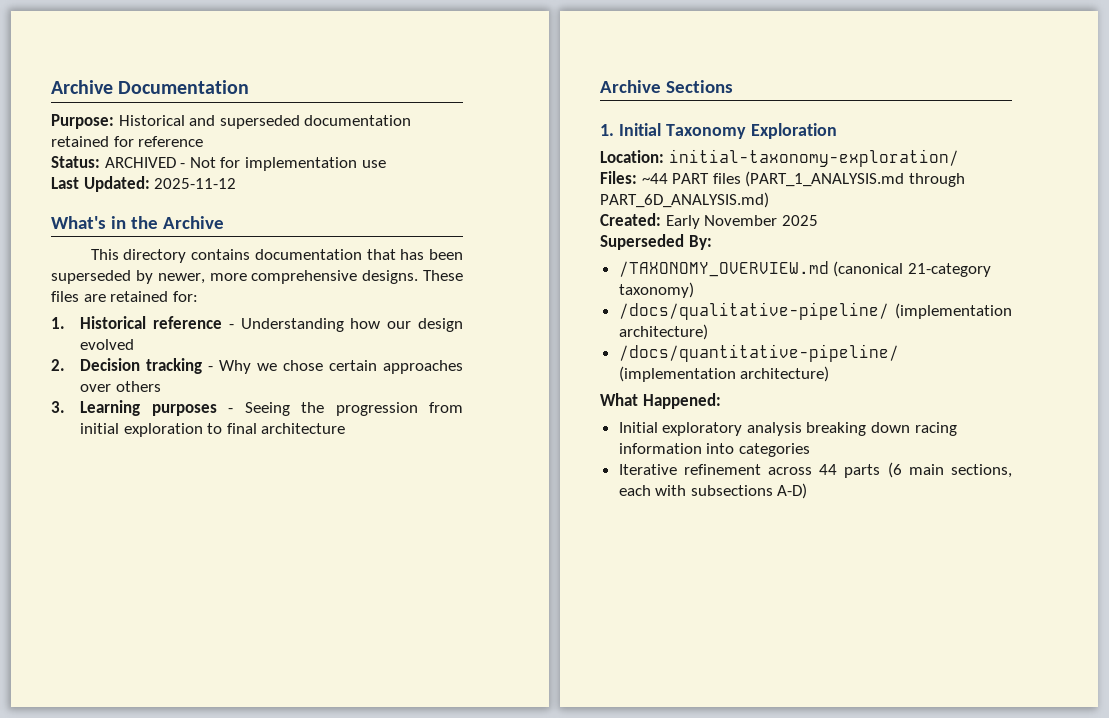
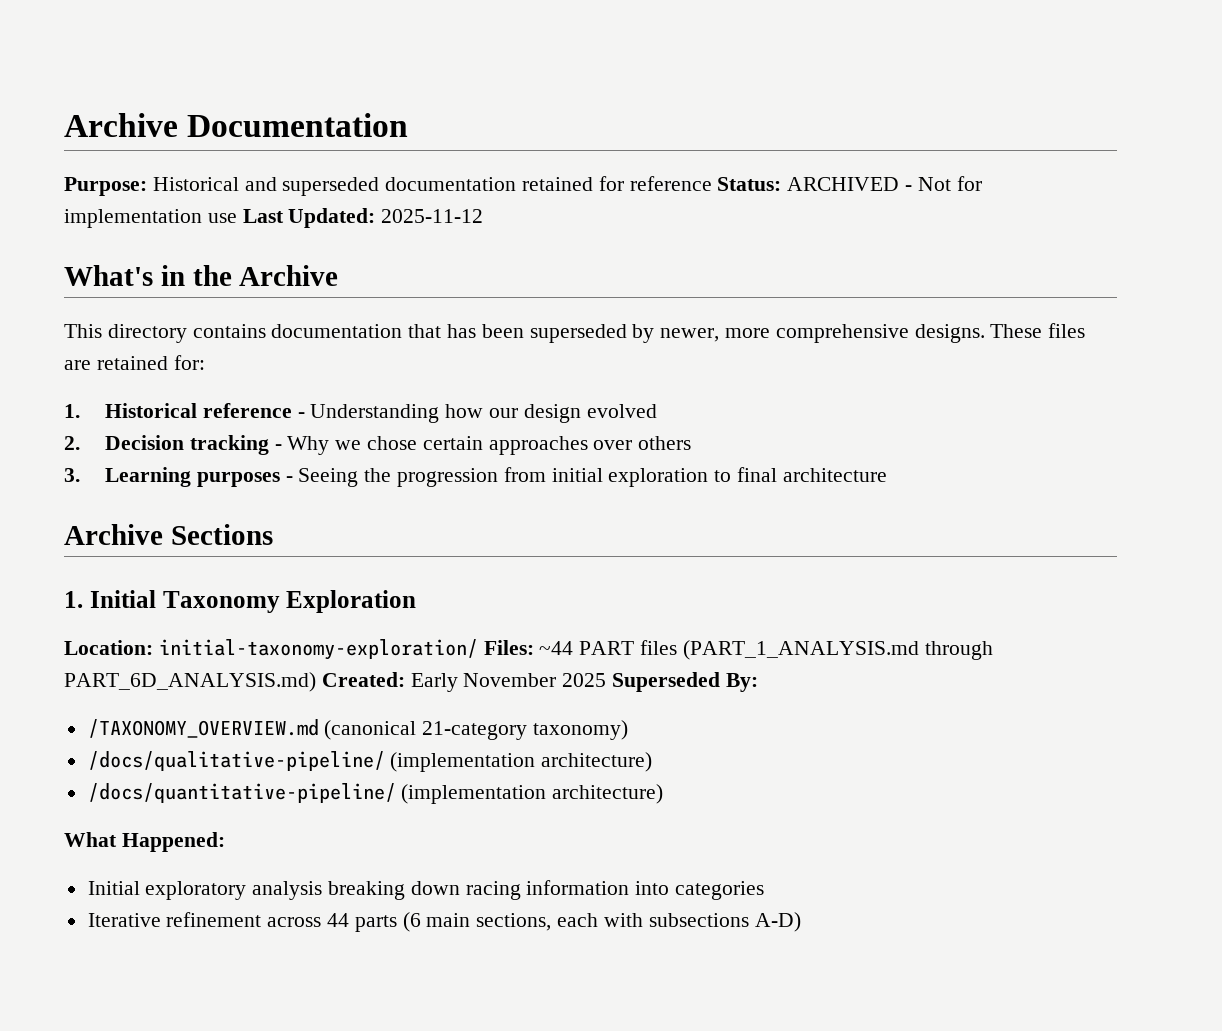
- Purpose: Historical and superseded documentation retained for reference
- Status: ARCHIVED - Not for implementation use
- Last Updated: 2025-11-12
+ Purpose: Historical and superseded documentation retained for reference Status: ARCHIVED - Not for implementation use Last Updated: 2025-11-12
- Location: initial-taxonomy-exploration/
- Files: ~44 PART files (PART_1_ANALYSIS.md through PART_6D_ANALYSIS.md)
- Created: Early November 2025
- Superseded By:
+ Location: initial-taxonomy-exploration/ Files: ~44 PART files (PART_1_ANALYSIS.md through PART_6D_ANALYSIS.md) Created: Early November 2025 Superseded By:

